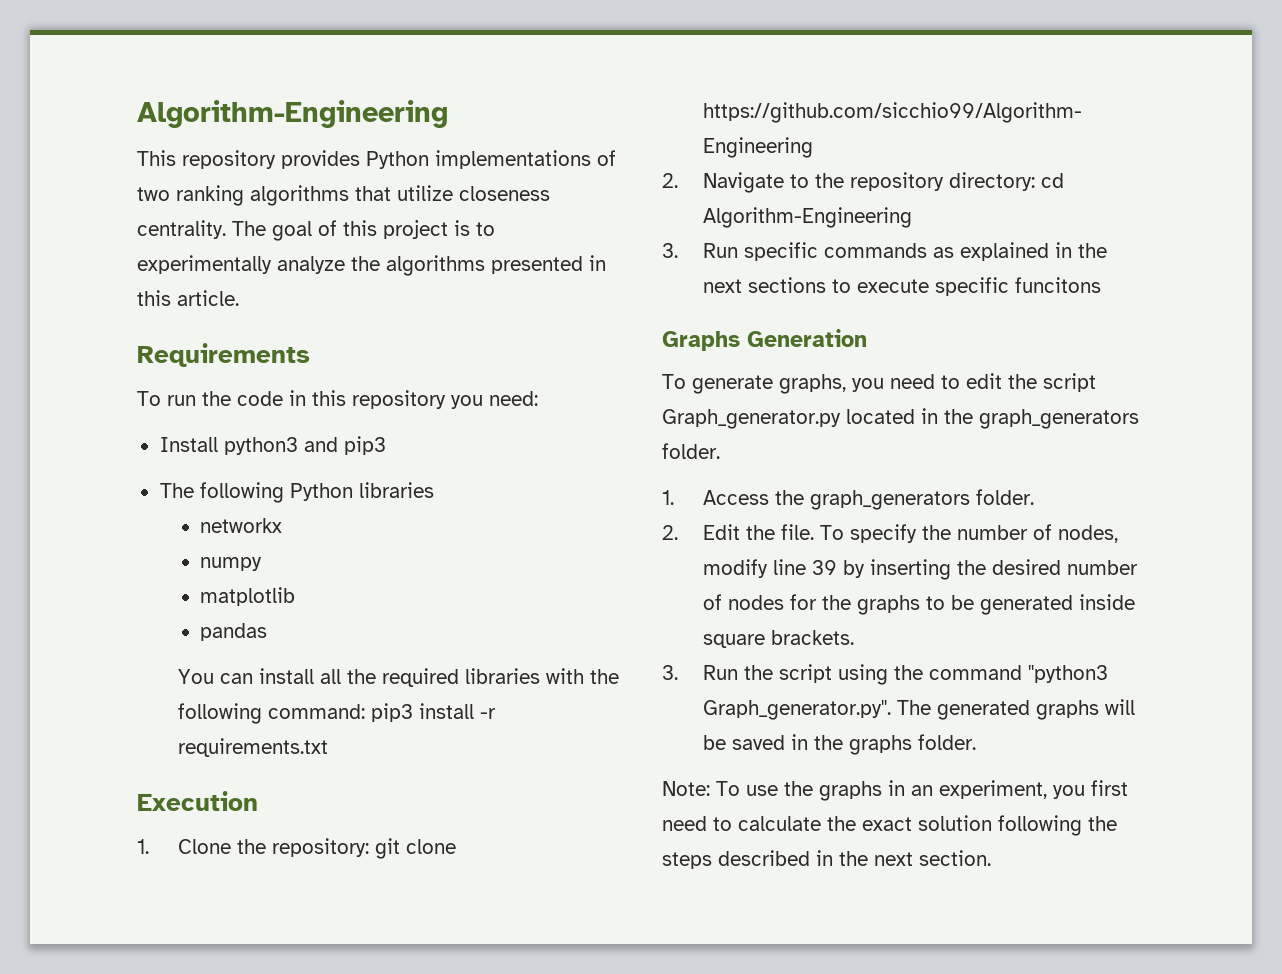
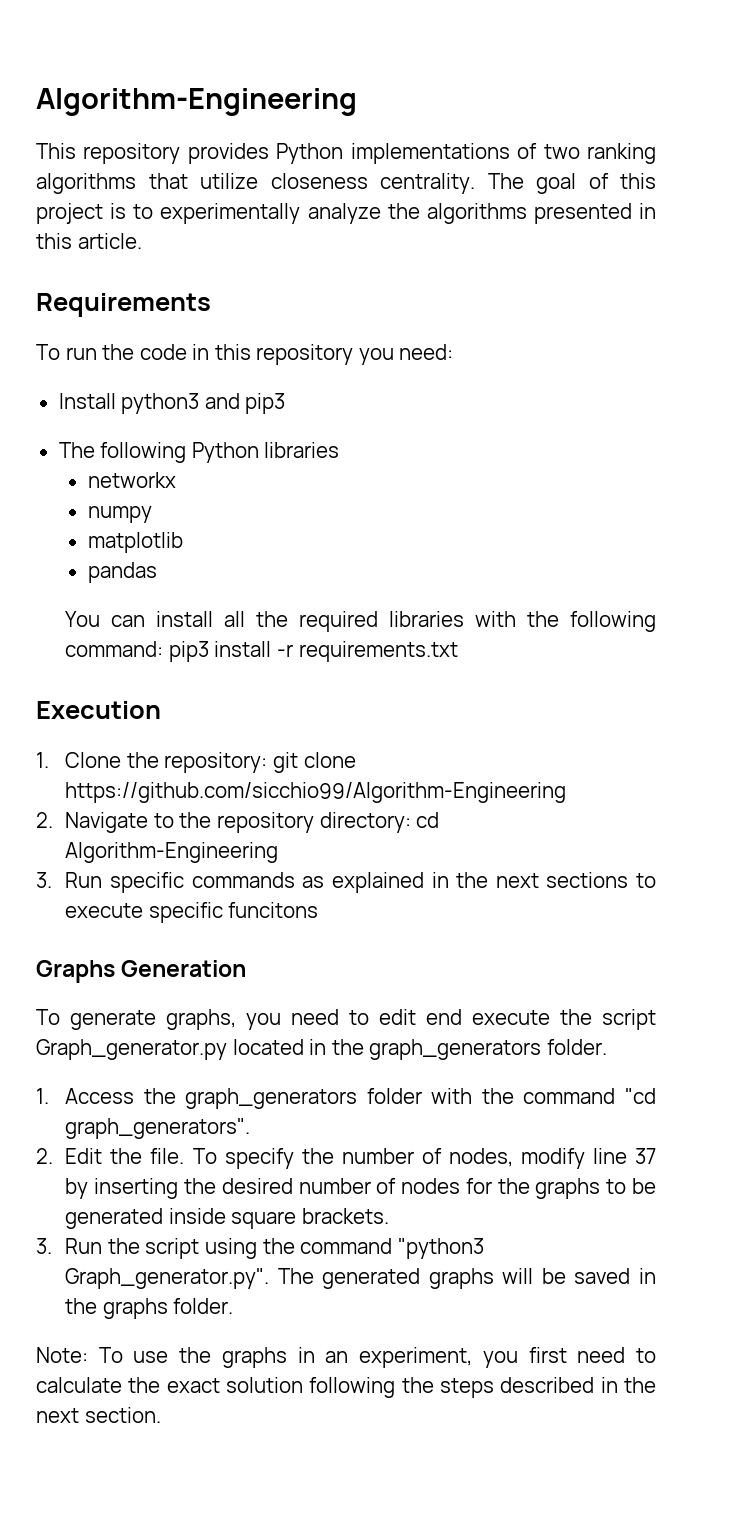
- To generate graphs, you need to edit the script Graph_generator.py located in the graph_generators folder.
+ To generate graphs, you need to edit end execute the script Graph_generator.py located in the graph_generators folder.
- 1. Access the graph_generators folder.
+ 1. Access the graph_generators folder with the command "cd graph_generators".
- To specify the number of nodes, modify line 39 by inserting the desired number of nodes for the graphs to be generated inside square brackets.
+ To specify the number of nodes, modify line 37 by inserting the desired number of nodes for the graphs to be generated inside square brackets.

